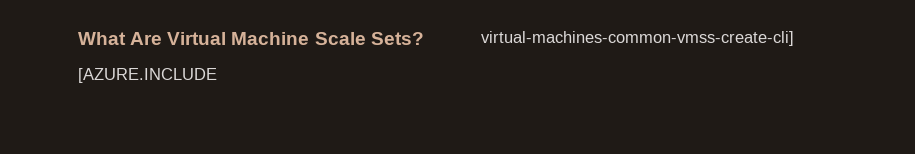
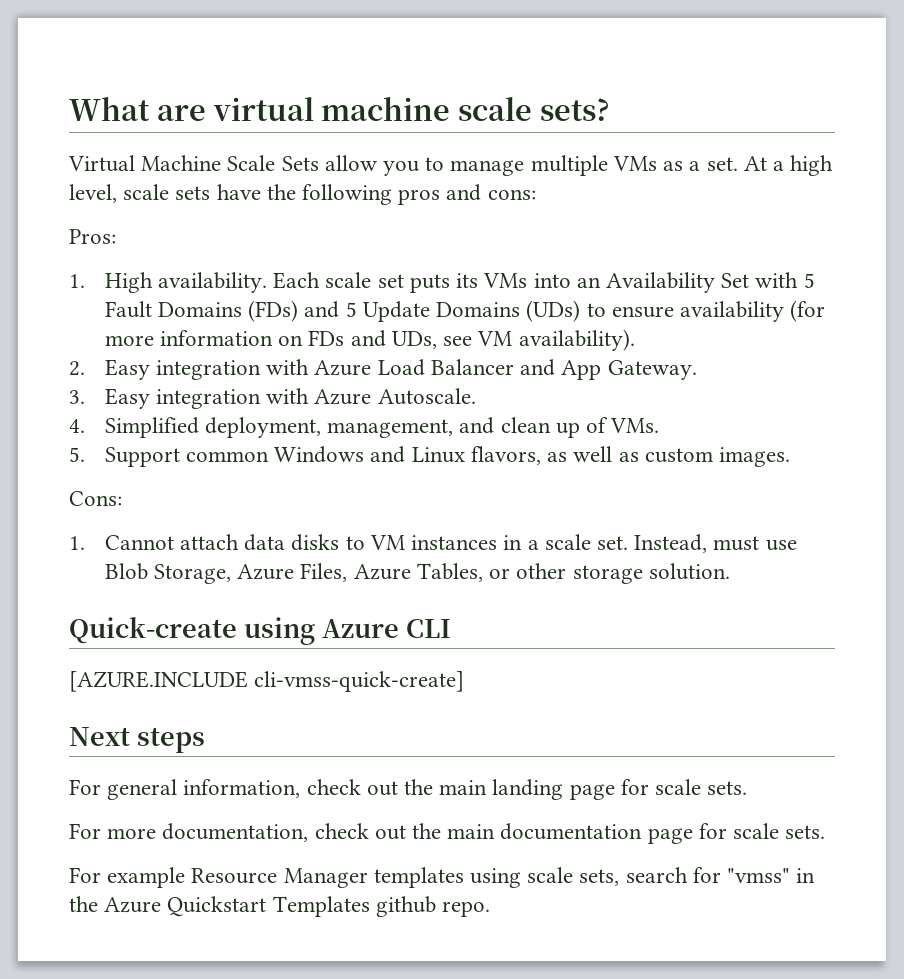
- What Are Virtual Machine Scale Sets?
- [AZURE.INCLUDE virtual-machines-common-vmss-create-cli]
+ What are virtual machine scale sets?
+ Virtual Machine Scale Sets allow you to manage multiple VMs as a set. At a high level, scale sets have the following pros and cons:
+ Pros:
+ 1. High availability. Each scale set puts its VMs into an Availability Set with 5 Fault Domains (FDs) and 5 Update Domains (UDs) to ensure availability (for more information on FDs and UDs, see VM availability).
+ 2. Easy integration with Azure Load Balancer and App Gateway.
+ 3. Easy integration with Azure Autoscale.
+ 4. Simplified deployment, management, and clean up of VMs.
+ 5. Support common Windows and Linux flavors, as well as custom images.
+ Cons:
+ 1. Cannot attach data disks to VM instances in a scale set. Instead, must use Blob Storage, Azure Files, Azure Tables, or other storage solution.
+ Quick-create using Azure CLI
+ [AZURE.INCLUDE cli-vmss-quick-create]
+ Next steps
+ For general information, check out the main landing page for scale sets.
+ For more documentation, check out the main documentation page for scale sets.
+ For example Resource Manager templates using scale sets, search for "vmss" in the Azure Quickstart Templates github repo.

